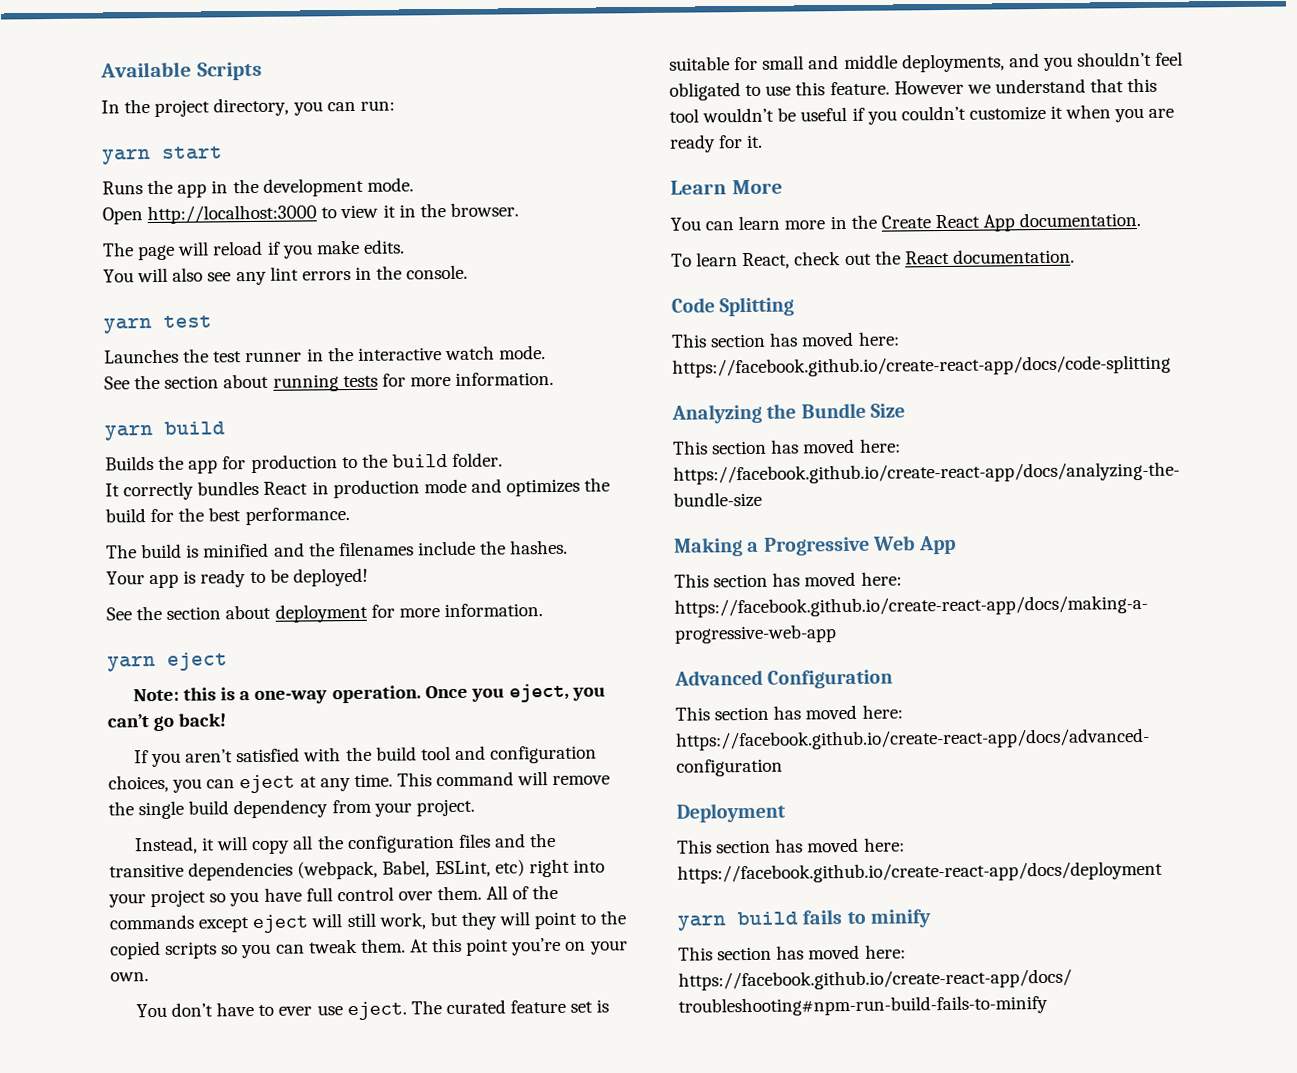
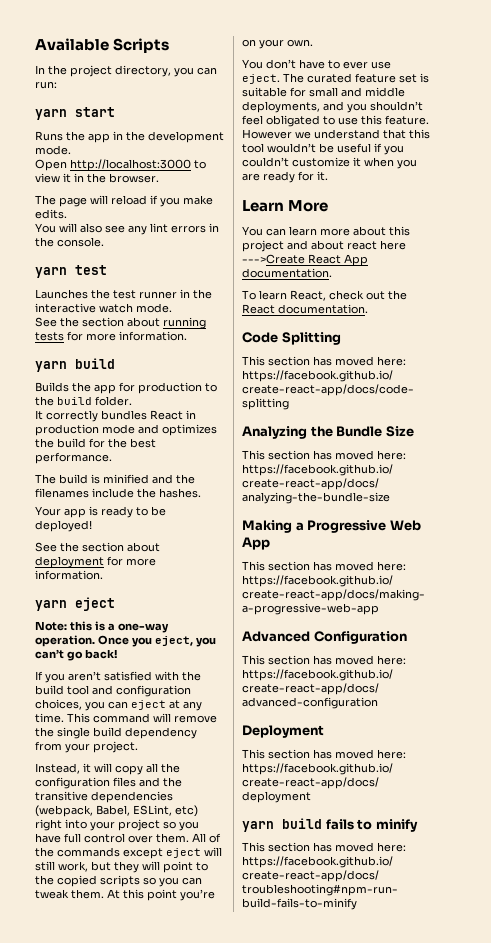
- You can learn more in the Create React App documentation.
+ You can learn more about this project and about react here --->Create React App documentation.

